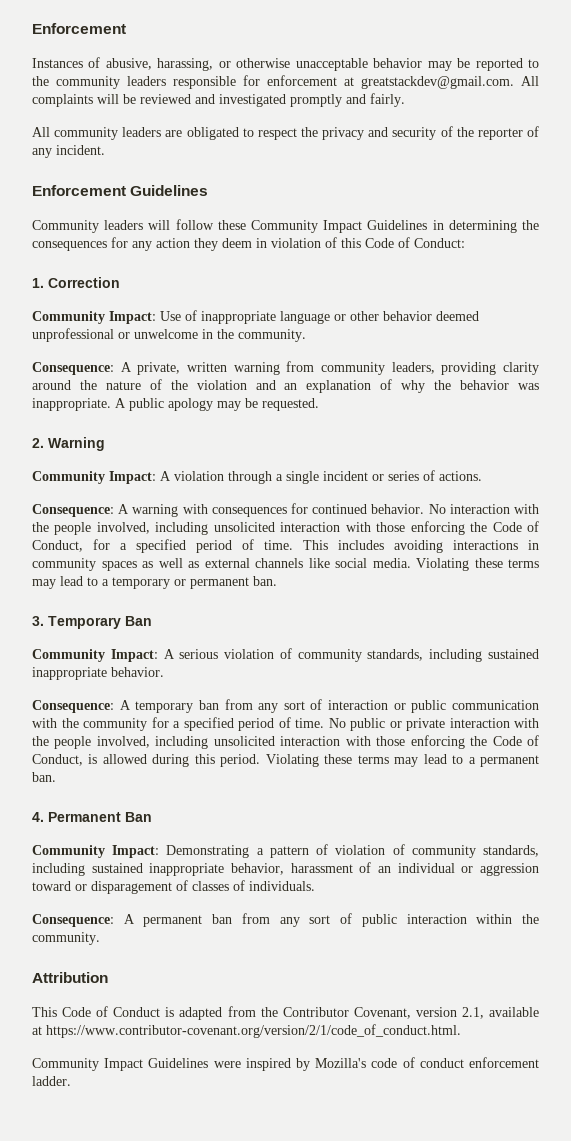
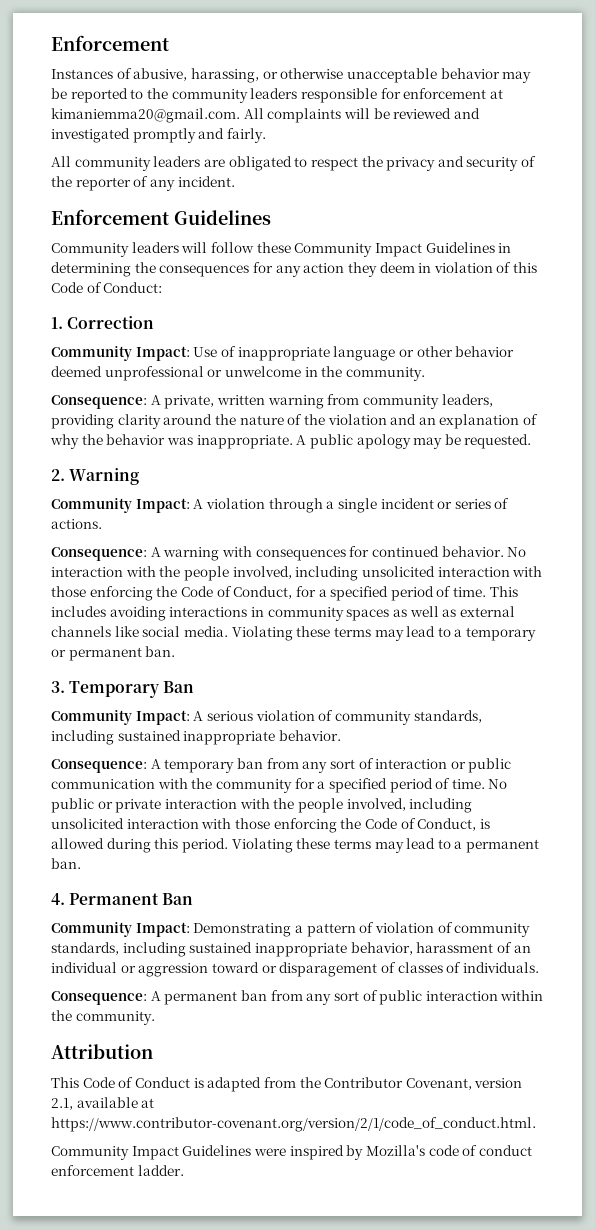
- Instances of abusive, harassing, or otherwise unacceptable behavior may be reported to the community leaders responsible for enforcement at greatstackdev@gmail.com. All complaints will be reviewed and investigated promptly and fairly.
+ Instances of abusive, harassing, or otherwise unacceptable behavior may be reported to the community leaders responsible for enforcement at kimaniemma20@gmail.com. All complaints will be reviewed and investigated promptly and fairly.

